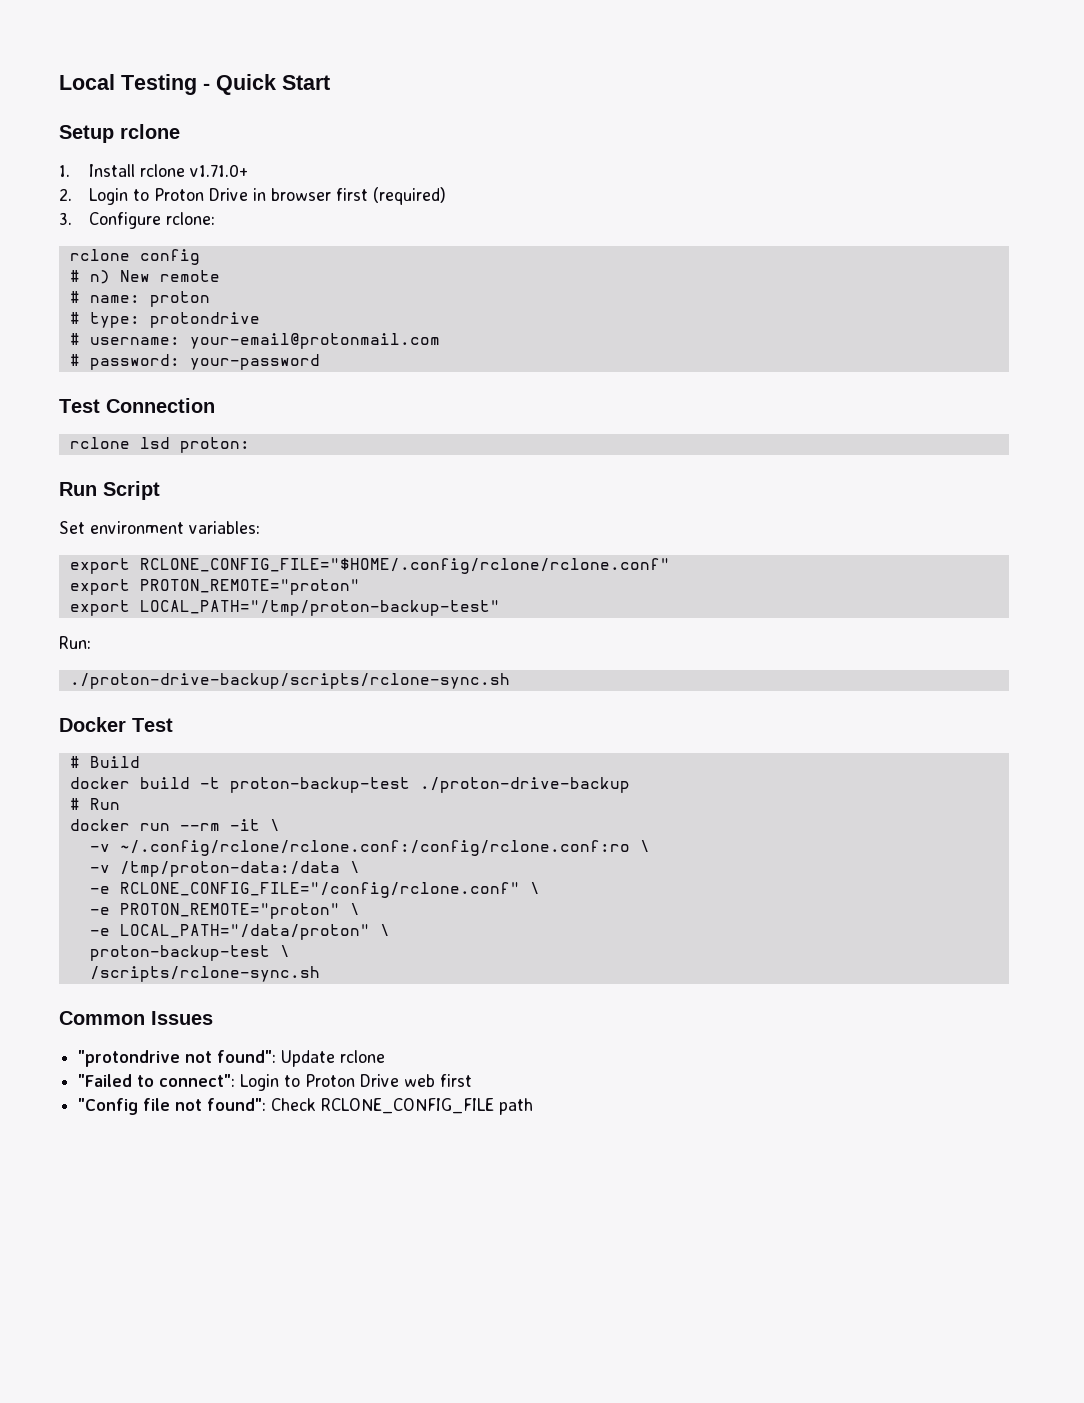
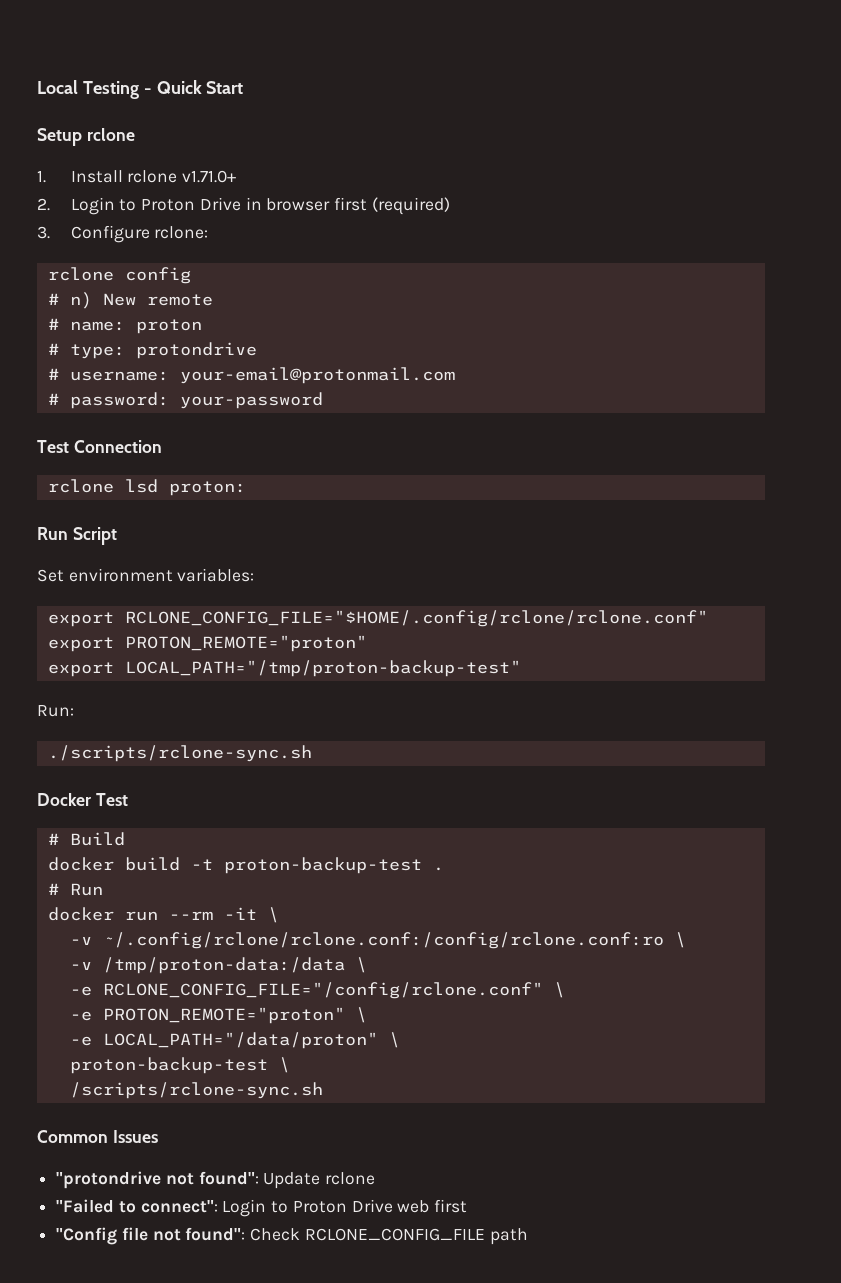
- ./proton-drive-backup/scripts/rclone-sync.sh
+ ./scripts/rclone-sync.sh
- docker build -t proton-backup-test ./proton-drive-backup
+ docker build -t proton-backup-test .

